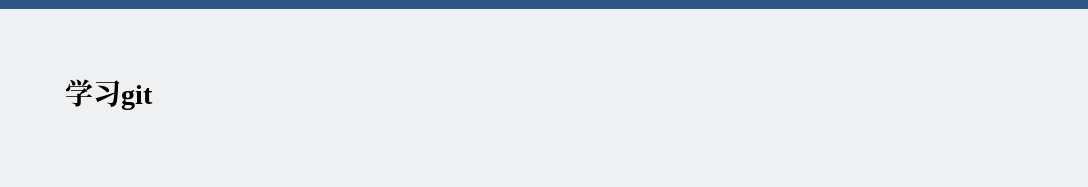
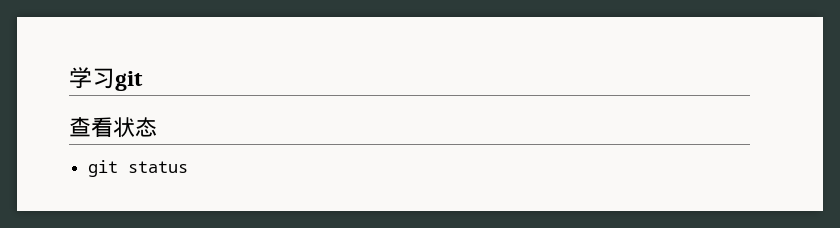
+ 查看状态
+ git status

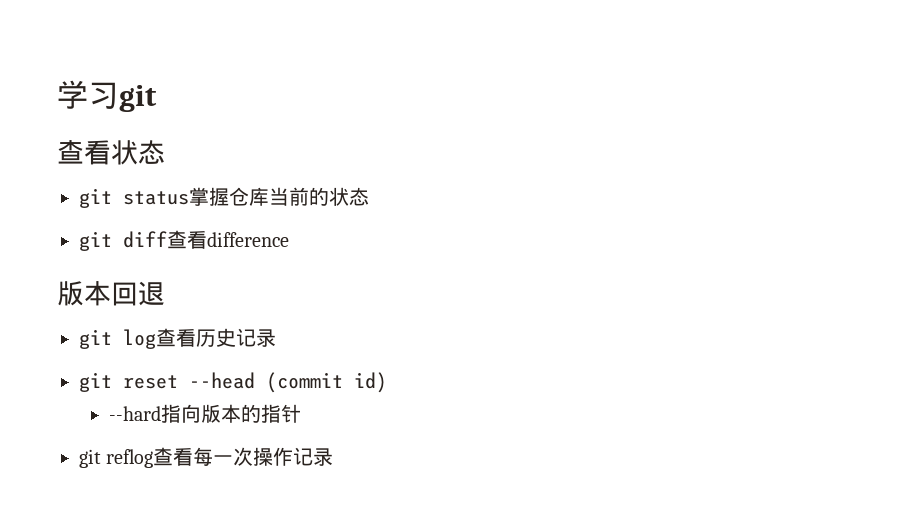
- git status
+ git status掌握仓库当前的状态
+ git diff查看difference
+ 版本回退
+ git log查看历史记录
+ git reset --head (commit id)
+ --hard指向版本的指针
+ git reflog查看每一次操作记录

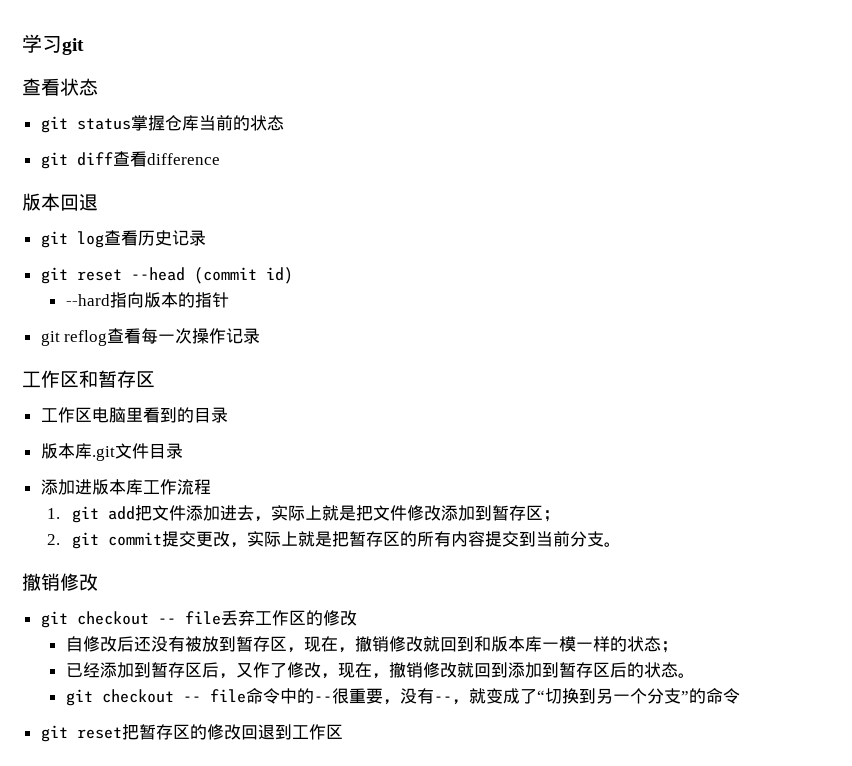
+ 工作区和暂存区
+ 工作区电脑里看到的目录
+ 版本库.git文件目录
+ 添加进版本库工作流程
+ 1. git add把文件添加进去，实际上就是把文件修改添加到暂存区；
+ 2. git commit提交更改，实际上就是把暂存区的所有内容提交到当前分支。
+ 撤销修改
+ git checkout -- file丢弃工作区的修改
+ 自修改后还没有被放到暂存区，现在，撤销修改就回到和版本库一模一样的状态；
+ 已经添加到暂存区后，又作了修改，现在，撤销修改就回到添加到暂存区后的状态。
+ git checkout -- file命令中的--很重要，没有--，就变成了“切换到另一个分支”的命令
+ git reset把暂存区的修改回退到工作区

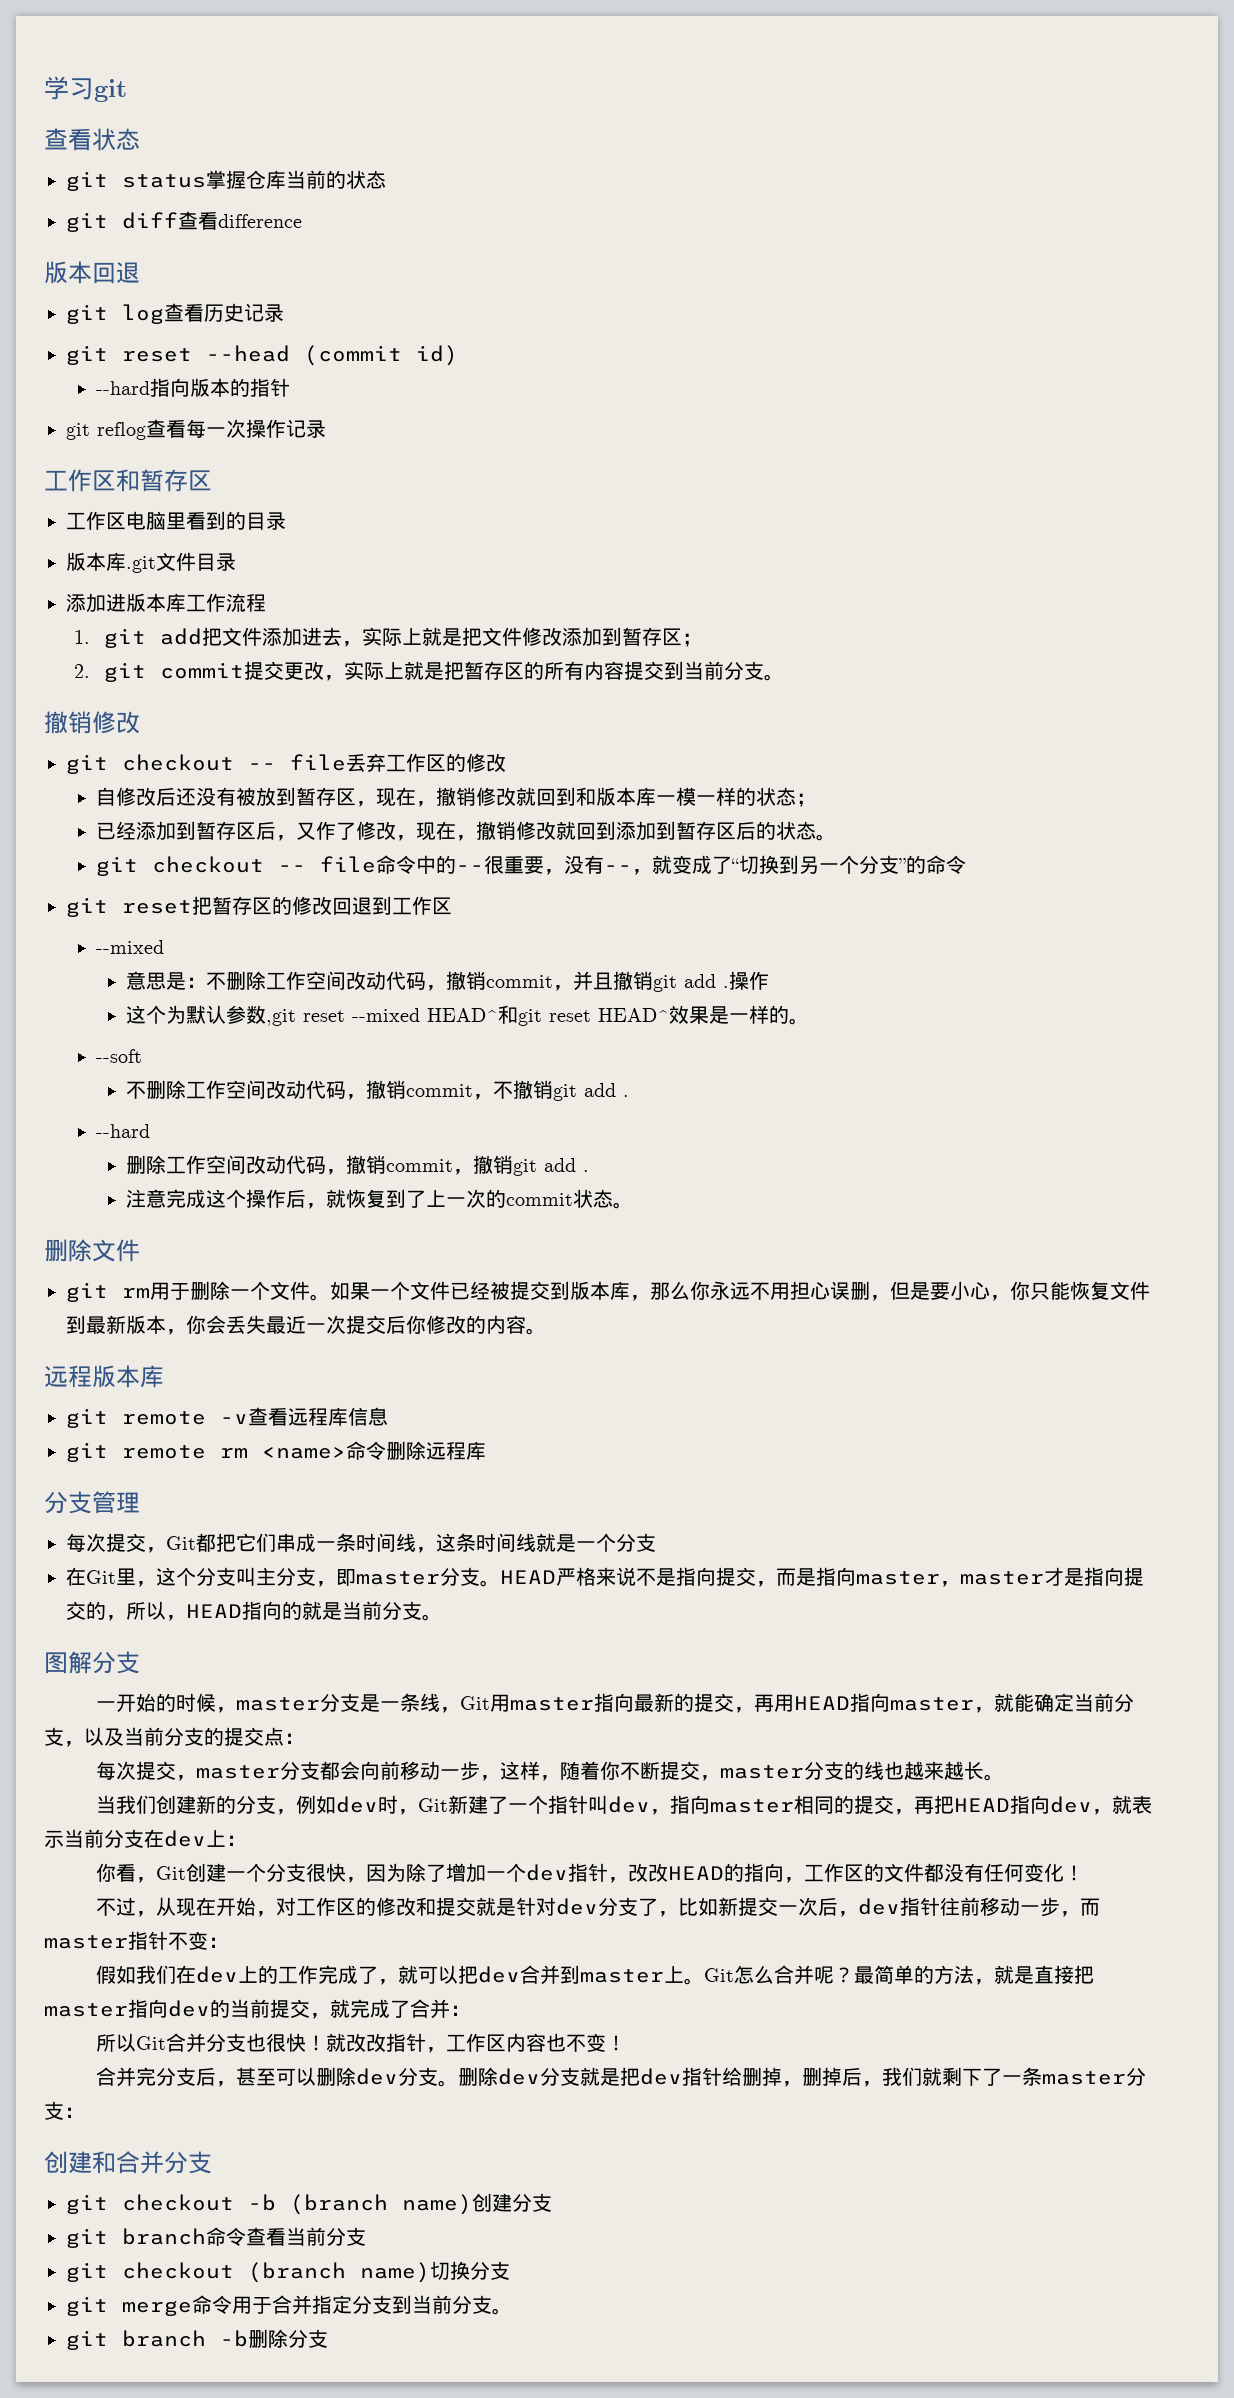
  git reset把暂存区的修改回退到工作区
+ --mixed
+ 意思是：不删除工作空间改动代码，撤销commit，并且撤销git add .操作
+ 这个为默认参数,git reset --mixed HEAD^和git reset HEAD^效果是一样的。
+ --soft
+ 不删除工作空间改动代码，撤销commit，不撤销git add .
+ --hard
+ 删除工作空间改动代码，撤销commit，撤销git add .
+ 注意完成这个操作后，就恢复到了上一次的commit状态。
+ 删除文件
+ git rm用于删除一个文件。如果一个文件已经被提交到版本库，那么你永远不用担心误删，但是要小心，你只能恢复文件到最新版本，你会丢失最近一次提交后你修改的内容。
+ 远程版本库
+ git remote -v查看远程库信息
+ git remote rm <name>命令删除远程库
+ 分支管理
+ 每次提交，Git都把它们串成一条时间线，这条时间线就是一个分支
+ 在Git里，这个分支叫主分支，即master分支。HEAD严格来说不是指向提交，而是指向master，master才是指向提交的，所以，HEAD指向的就是当前分支。
+ 图解分支
+ 一开始的时候，master分支是一条线，Git用master指向最新的提交，再用HEAD指向master，就能确定当前分支，以及当前分支的提交点：
+ 每次提交，master分支都会向前移动一步，这样，随着你不断提交，master分支的线也越来越长。
+ 当我们创建新的分支，例如dev时，Git新建了一个指针叫dev，指向master相同的提交，再把HEAD指向dev，就表示当前分支在dev上：
+ 你看，Git创建一个分支很快，因为除了增加一个dev指针，改改HEAD的指向，工作区的文件都没有任何变化！
+ 不过，从现在开始，对工作区的修改和提交就是针对dev分支了，比如新提交一次后，dev指针往前移动一步，而master指针不变：
+ 假如我们在dev上的工作完成了，就可以把dev合并到master上。Git怎么合并呢？最简单的方法，就是直接把master指向dev的当前提交，就完成了合并：
+ 所以Git合并分支也很快！就改改指针，工作区内容也不变！
+ 合并完分支后，甚至可以删除dev分支。删除dev分支就是把dev指针给删掉，删掉后，我们就剩下了一条master分支：
+ 创建和合并分支
+ git checkout -b (branch name)创建分支
+ git branch命令查看当前分支
+ git checkout (branch name)切换分支
+ git merge命令用于合并指定分支到当前分支。
+ git branch -b删除分支

